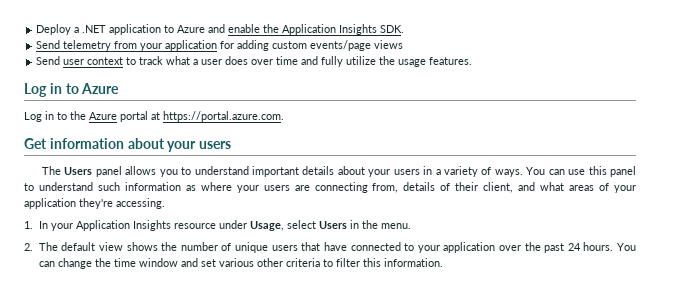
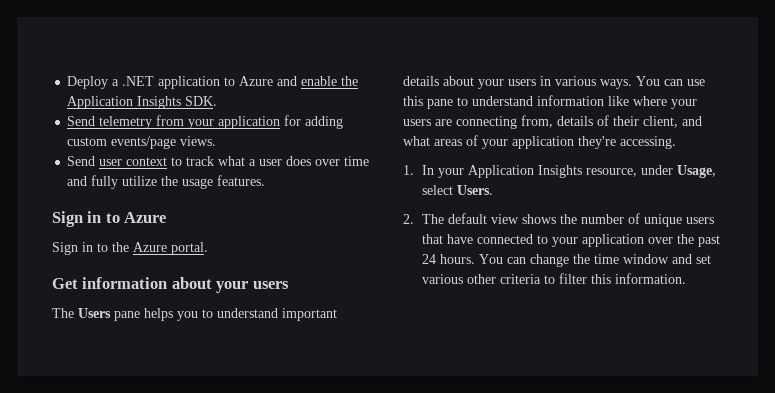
- Send telemetry from your application for adding custom events/page views
+ Send telemetry from your application for adding custom events/page views.
- Log in to Azure
+ Sign in to Azure
- Log in to the Azure portal at https://portal.azure.com.
+ Sign in to the Azure portal.
- The Users panel allows you to understand important details about your users in a variety of ways.
+ The Users pane helps you to understand important details about your users in various ways.
- You can use this panel to understand such information as where your users are connecting from, details of their client, and what areas of your application they're accessing.
+ You can use this pane to understand information like where your users are connecting from, details of their client, and what areas of your application they're accessing.
- 1. In your Application Insights resource under Usage, select Users in the menu.
+ 1. In your Application Insights resource, under Usage, select Users.

